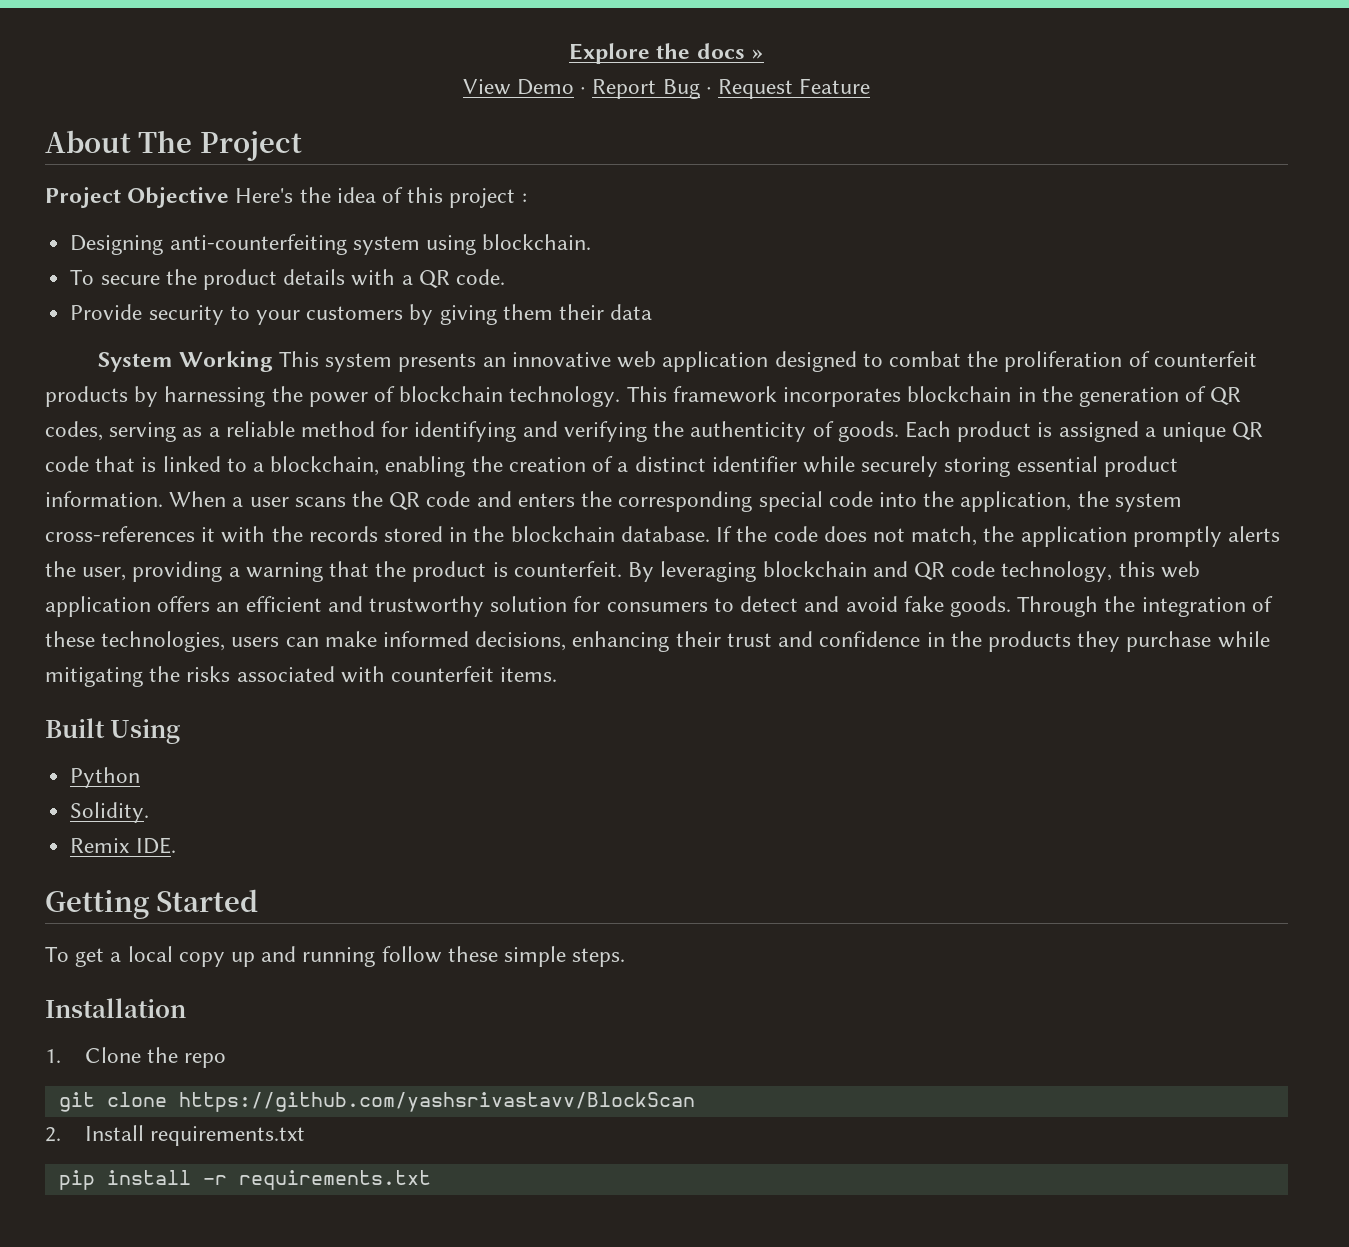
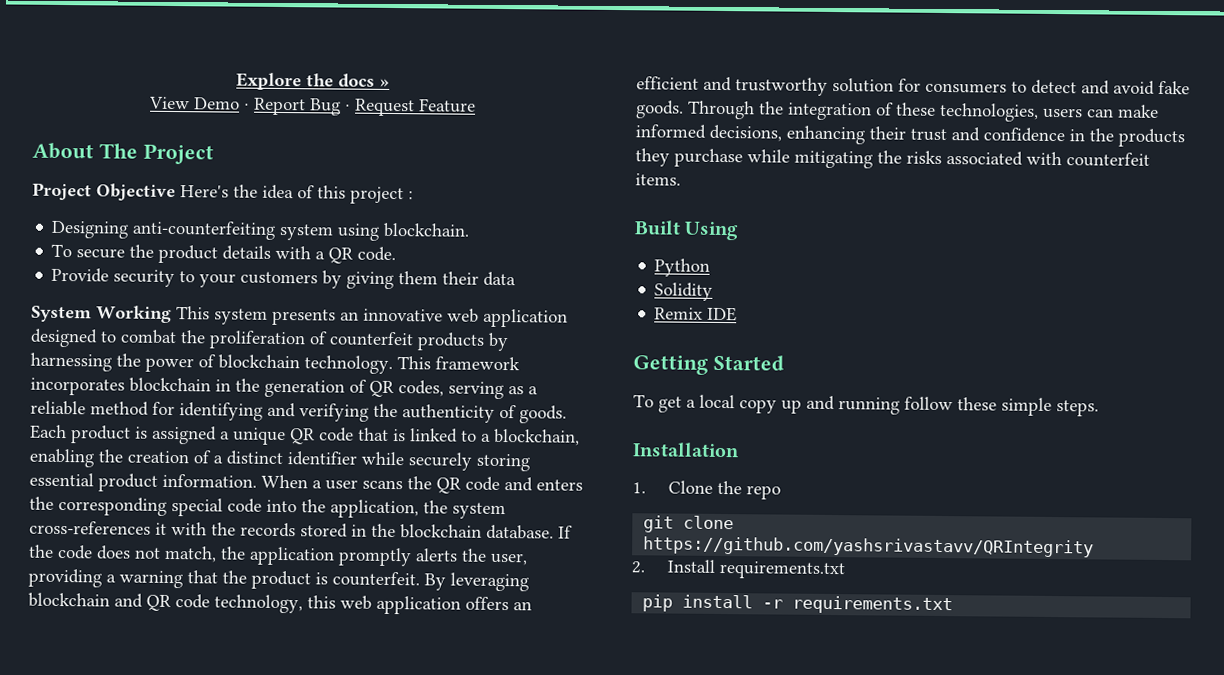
- Solidity.
+ Solidity
- Remix IDE.
+ Remix IDE
- git clone https://github.com/yashsrivastavv/BlockScan
+ git clone https://github.com/yashsrivastavv/QRIntegrity

